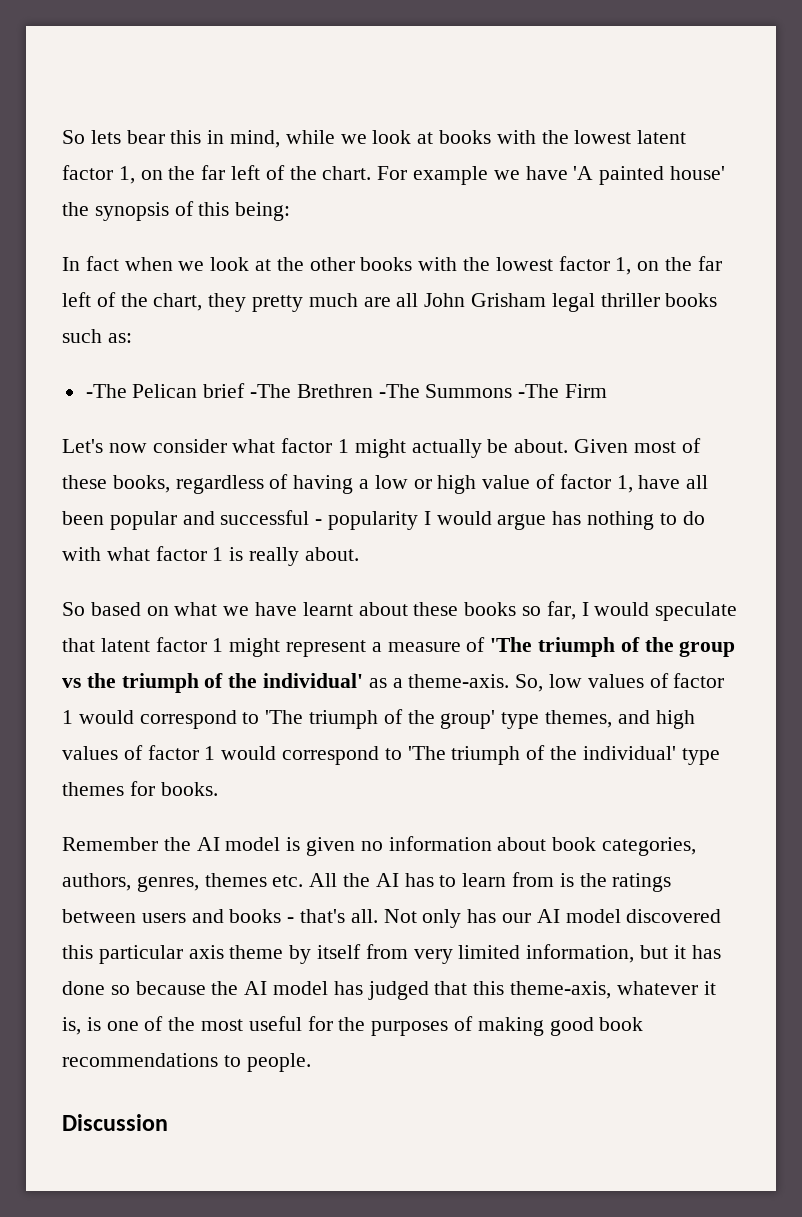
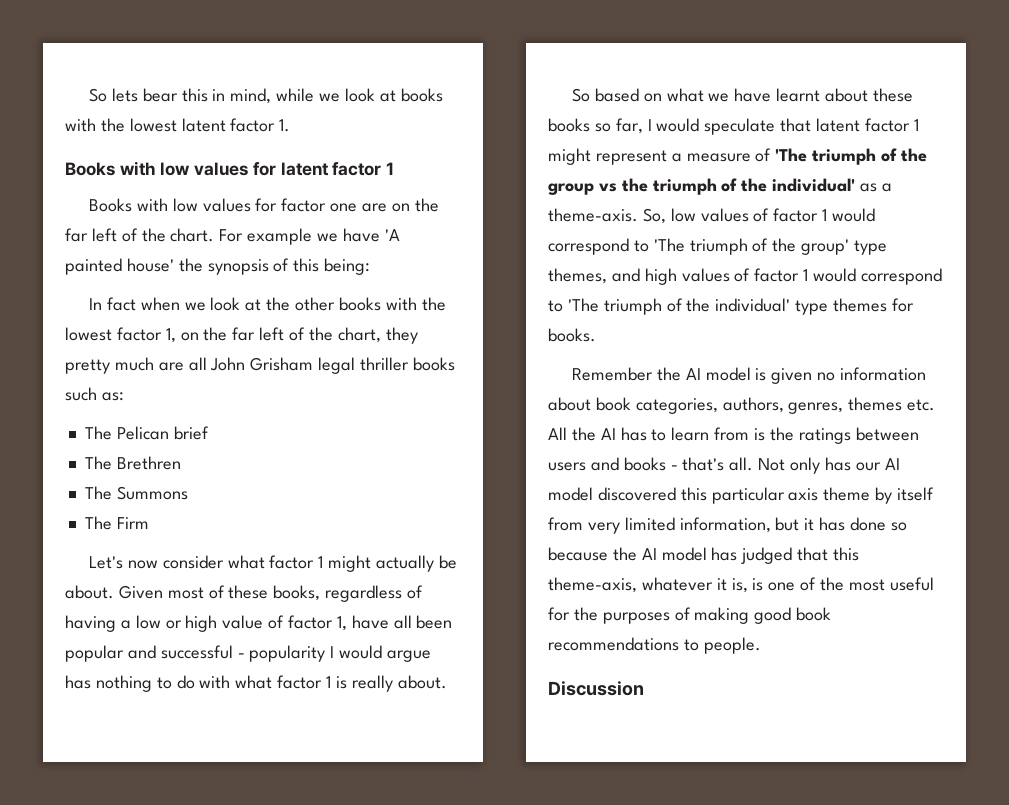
- So lets bear this in mind, while we look at books with the lowest latent factor 1, on the far left of the chart.
+ So lets bear this in mind, while we look at books with the lowest latent factor 1.
+ Books with low values for latent factor 1
+ Books with low values for factor one are on the far left of the chart.
- -The Pelican brief -The Brethren -The Summons -The Firm
+ The Pelican brief
+ The Brethren
+ The Summons
+ The Firm

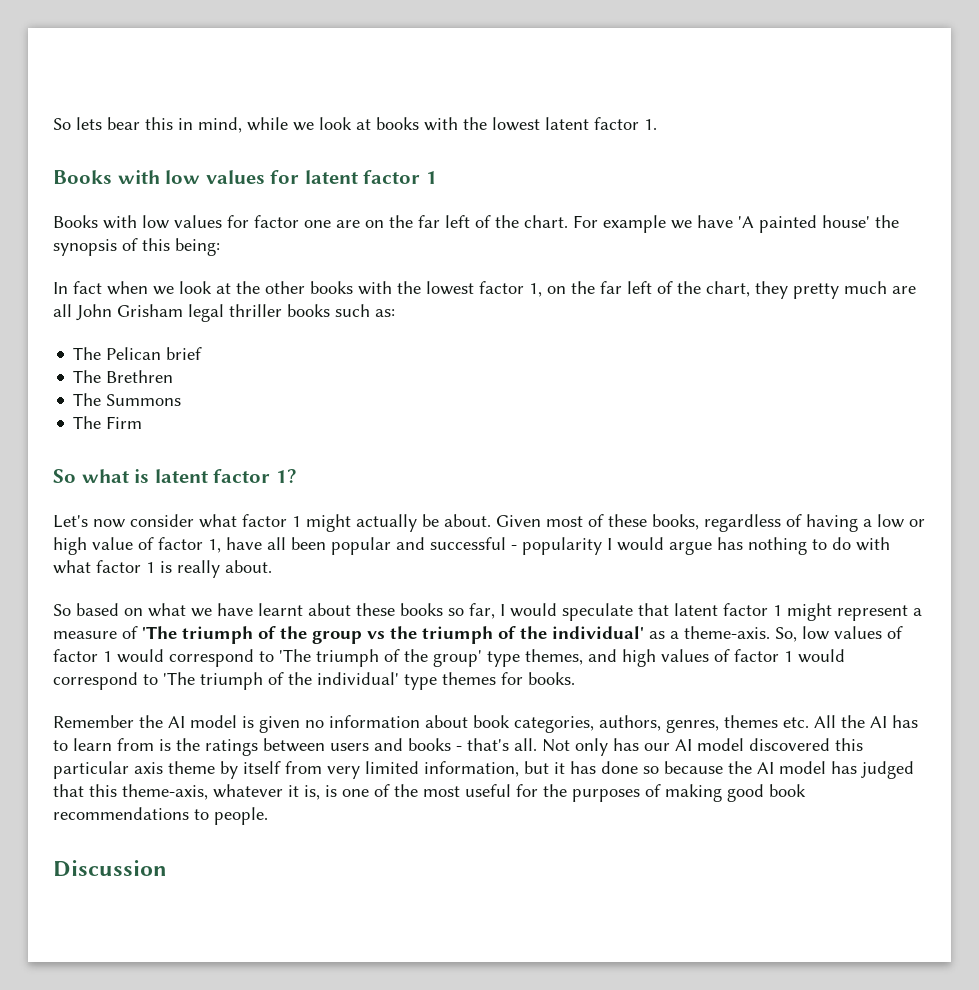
+ So what is latent factor 1?

